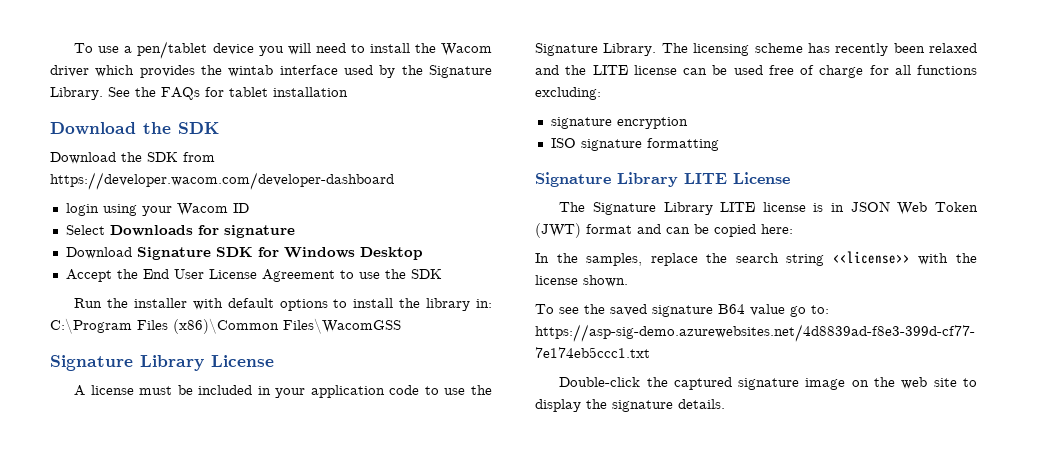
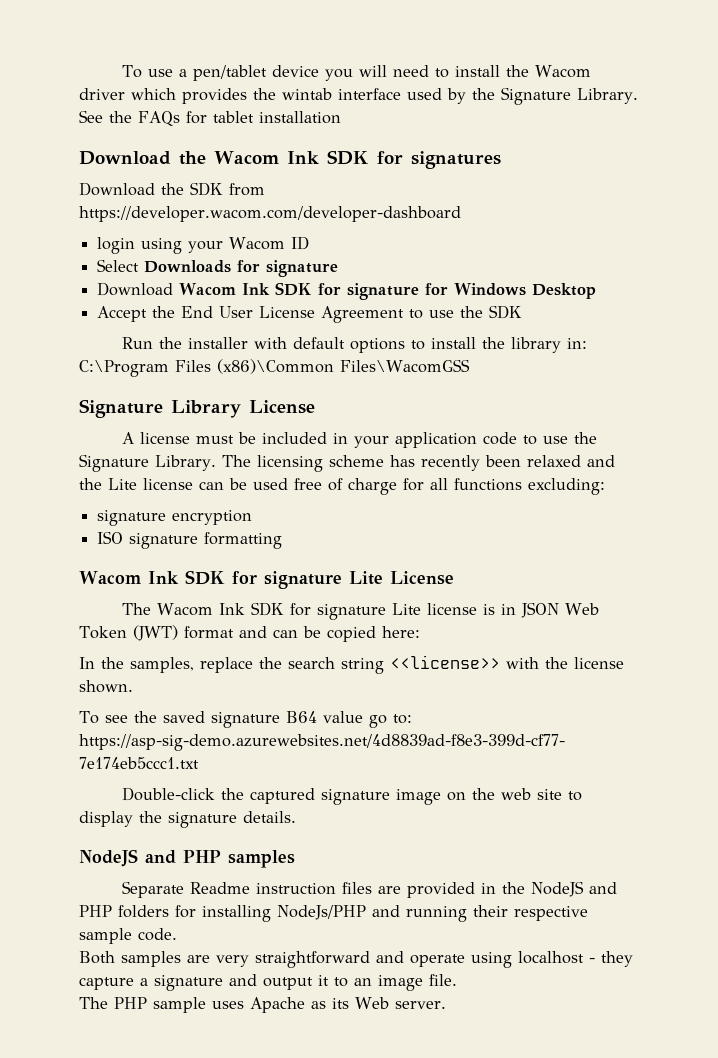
  See the FAQs for tablet installation
- Download the SDK
+ Download the Wacom Ink SDK for signatures
- Download Signature SDK for Windows Desktop
+ Download Wacom Ink SDK for signature for Windows Desktop
- The licensing scheme has recently been relaxed and the LITE license can be used free of charge for all functions excluding:
+ The licensing scheme has recently been relaxed and the Lite license can be used free of charge for all functions excluding:
- Signature Library LITE License
- The Signature Library LITE license is in JSON Web Token (JWT) format and can be copied here:
+ Wacom Ink SDK for signature Lite License
+ The Wacom Ink SDK for signature Lite license is in JSON Web Token (JWT) format and can be copied here:
+ NodeJS and PHP samples
+ Separate Readme instruction files are provided in the NodeJS and PHP folders for installing NodeJs/PHP and running their respective sample code.
+ Both samples are very straightforward and operate using localhost - they capture a signature and output it to an image file.
+ The PHP sample uses Apache as its Web server.

